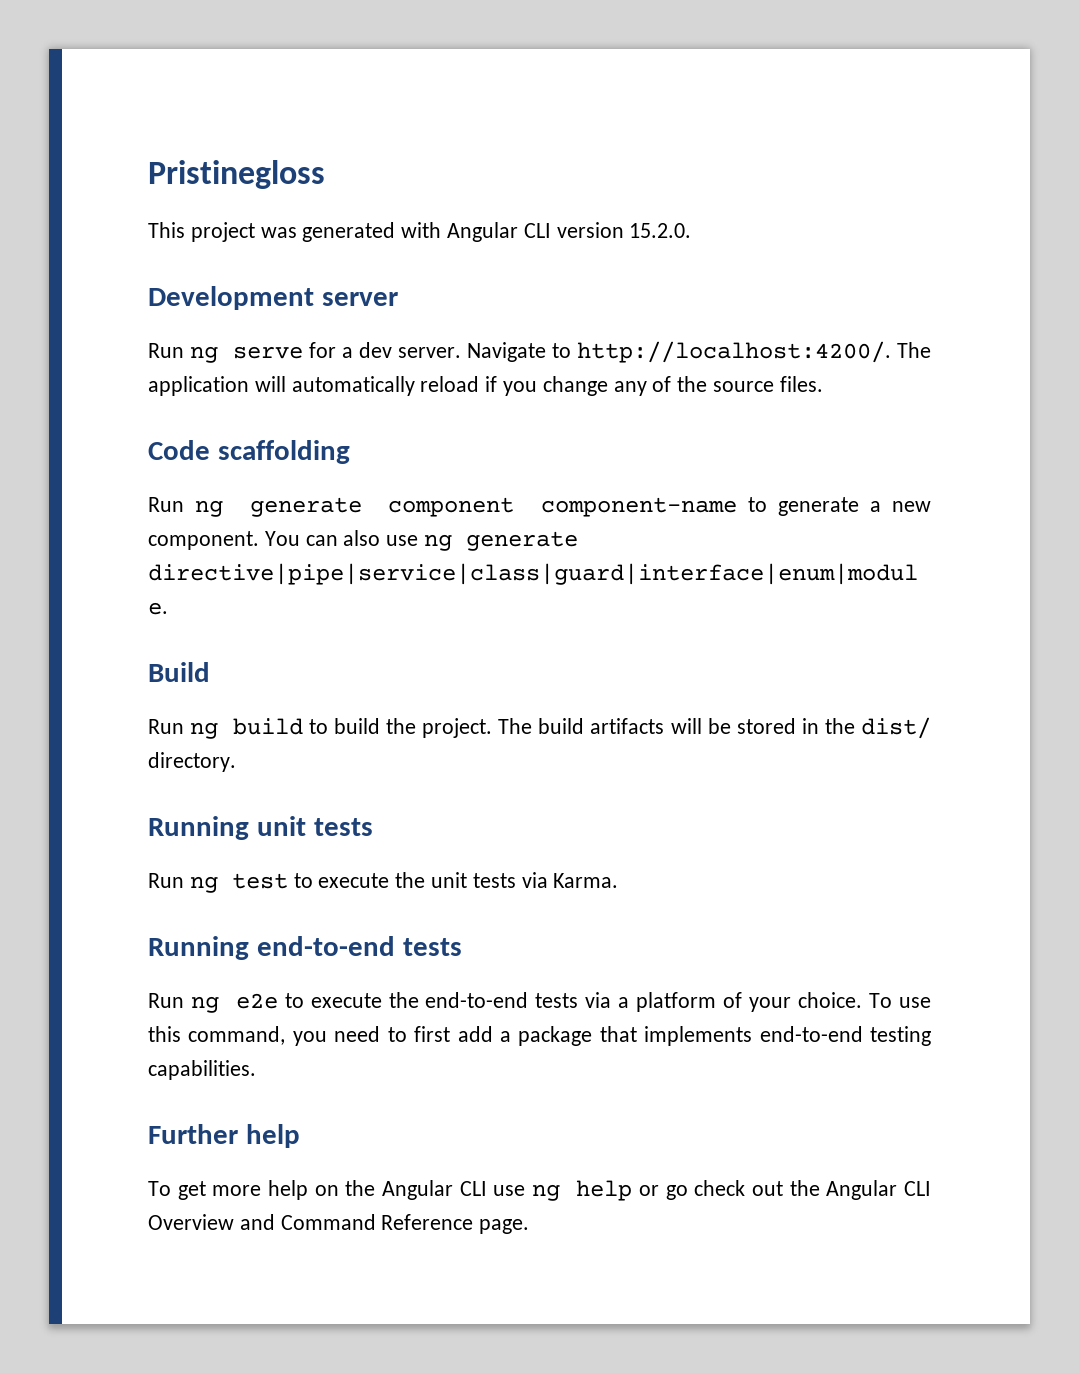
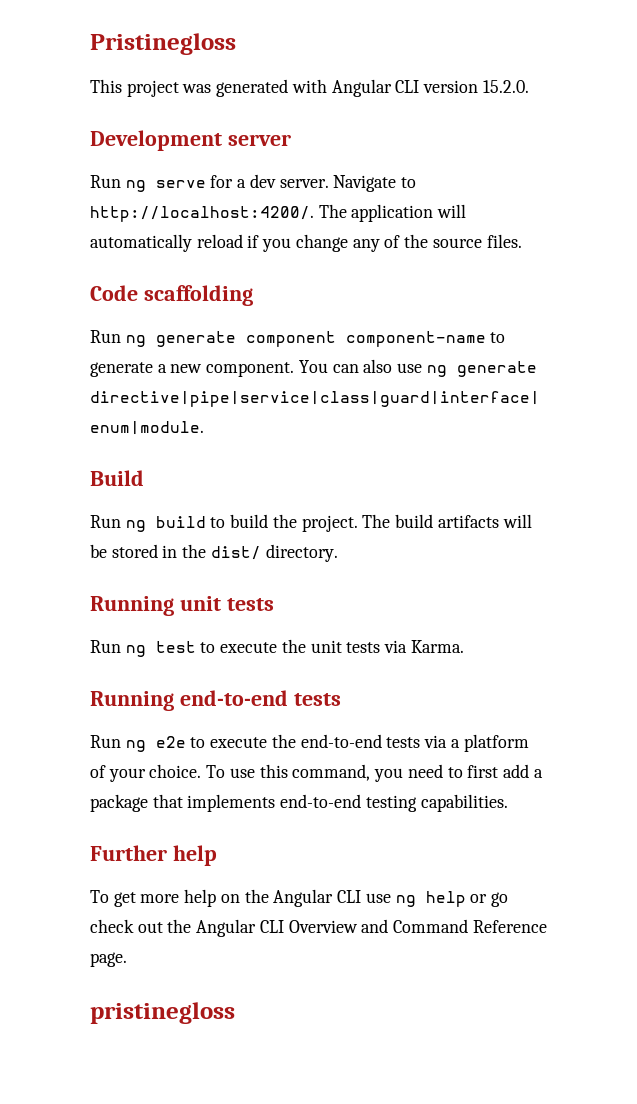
+ pristinegloss

